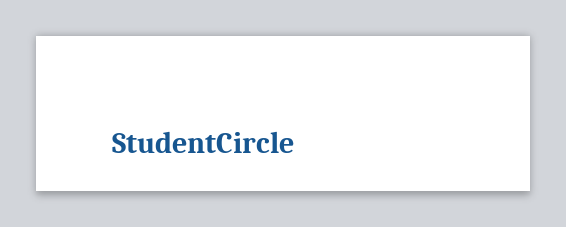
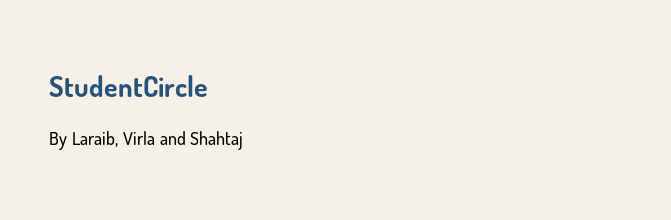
+ By Laraib, Virla and Shahtaj

